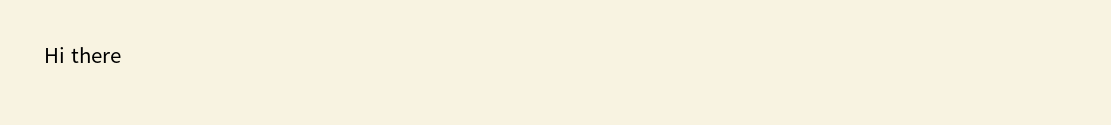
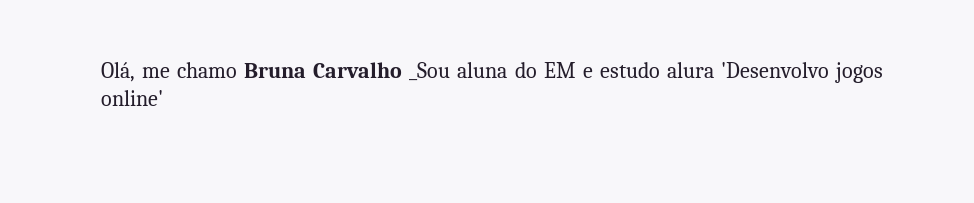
- Hi there
+ Olá, me chamo Bruna Carvalho _Sou aluna do EM e estudo alura 'Desenvolvo jogos online'

